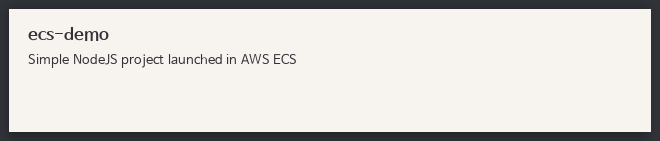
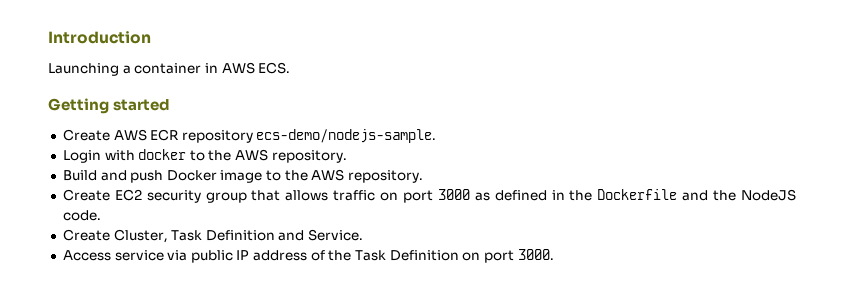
- ecs-demo
- Simple NodeJS project launched in AWS ECS
+ Introduction
+ Launching a container in AWS ECS.
+ Getting started
+ Create AWS ECR repository ecs-demo/nodejs-sample.
+ Login with docker to the AWS repository.
+ Build and push Docker image to the AWS repository.
+ Create EC2 security group that allows traffic on port 3000 as defined in the Dockerfile and the NodeJS code.
+ Create Cluster, Task Definition and Service.
+ Access service via public IP address of the Task Definition on port 3000.

